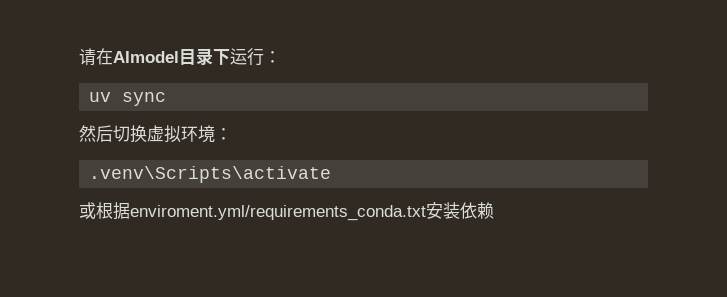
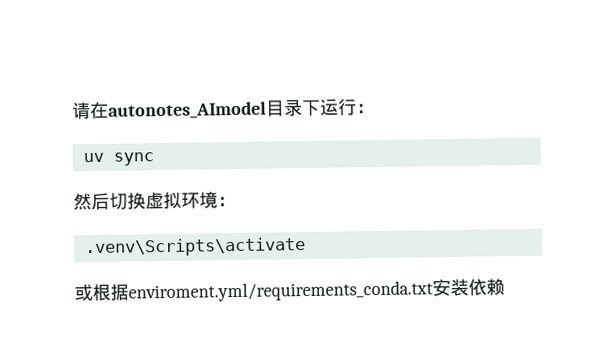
- 请在AImodel目录下运行：
+ 请在autonotes_AImodel目录下运行：

